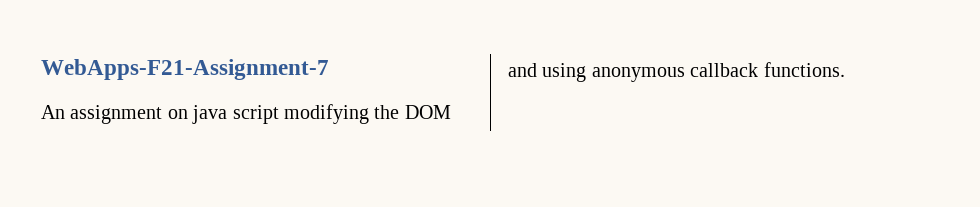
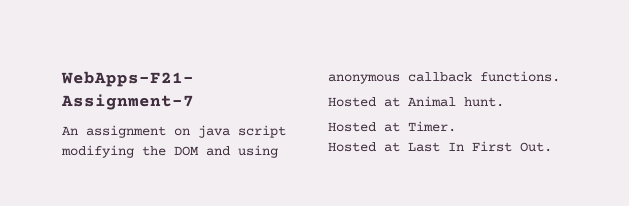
+ Hosted at Animal hunt.
+ Hosted at Timer.
+ Hosted at Last In First Out.

